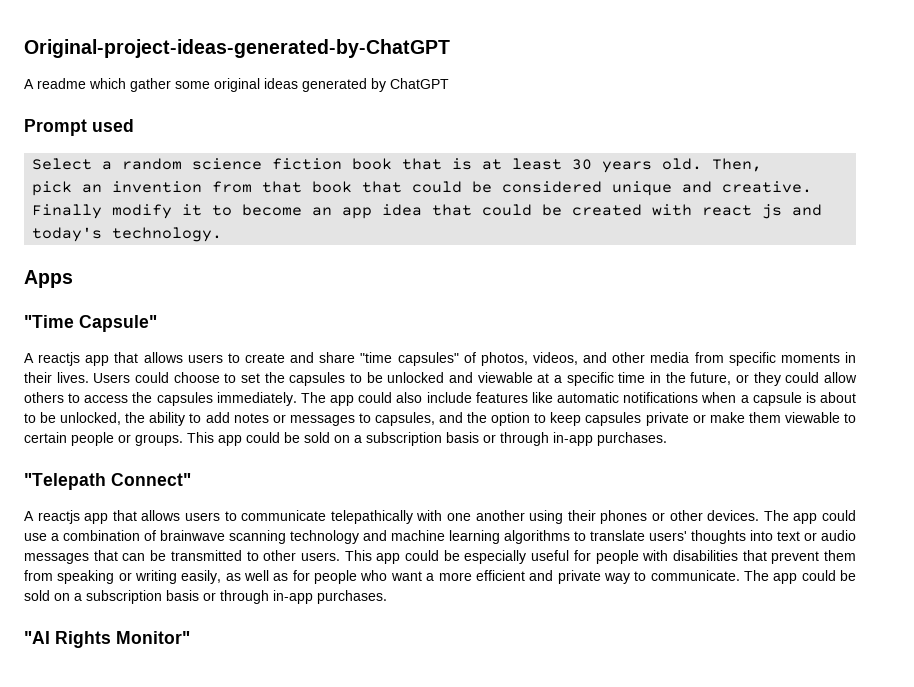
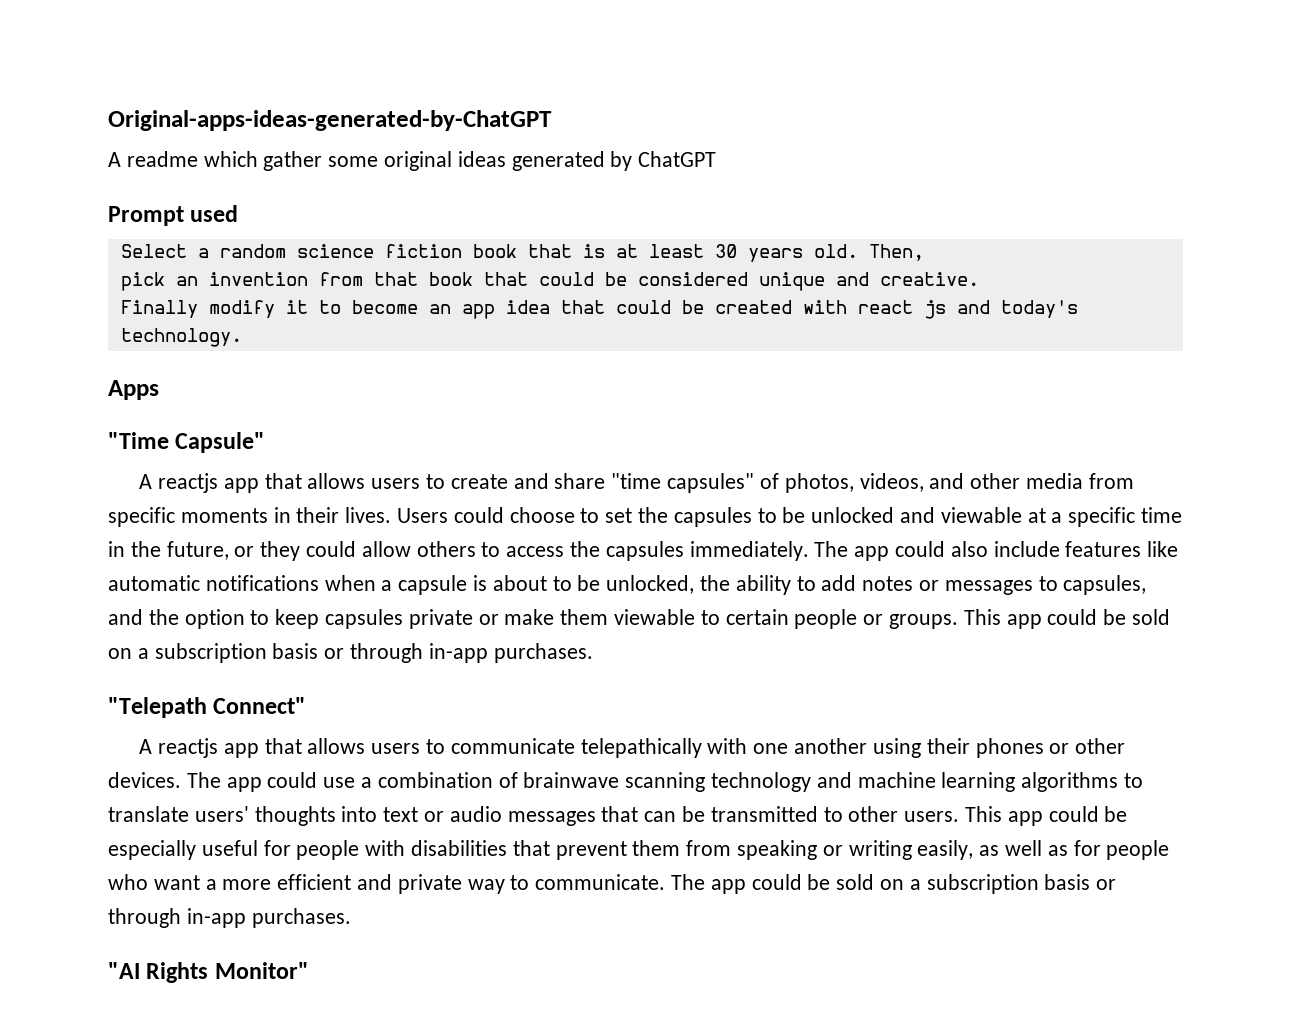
- Original-project-ideas-generated-by-ChatGPT
+ Original-apps-ideas-generated-by-ChatGPT

